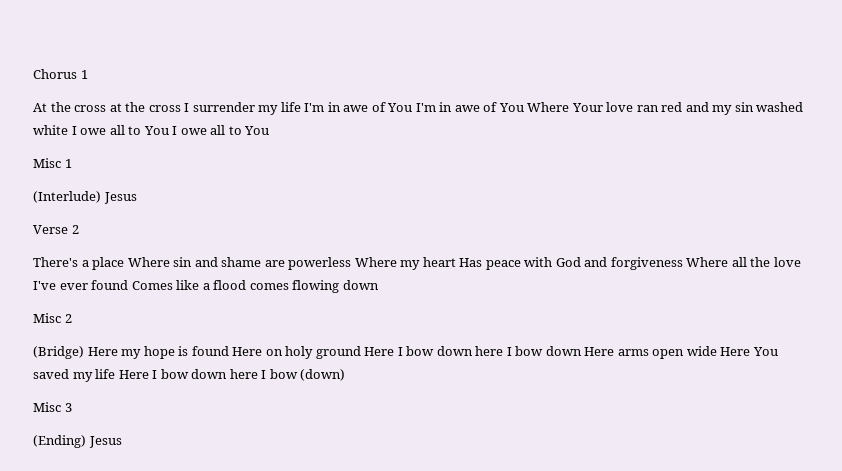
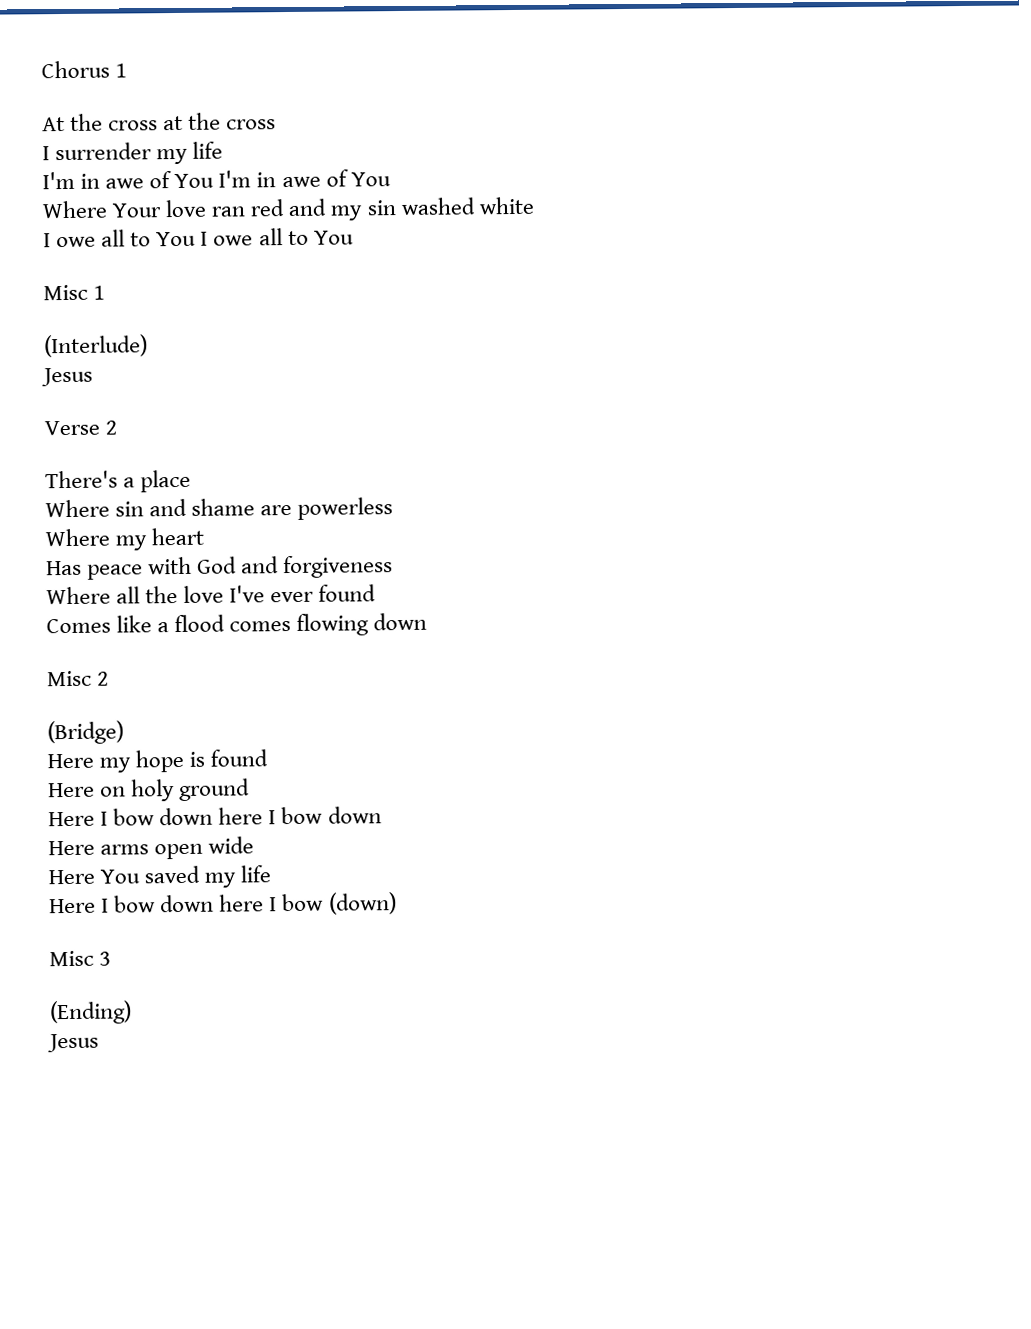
- At the cross at the cross I surrender my life I'm in awe of You I'm in awe of You Where Your love ran red and my sin washed white I owe all to You I owe all to You
+ At the cross at the cross
+ I surrender my life
+ I'm in awe of You I'm in awe of You
+ Where Your love ran red and my sin washed white
+ I owe all to You I owe all to You
- (Interlude) Jesus
+ (Interlude)
+ Jesus
- There's a place Where sin and shame are powerless Where my heart Has peace with God and forgiveness Where all the love I've ever found Comes like a flood comes flowing down
+ There's a place
+ Where sin and shame are powerless
+ Where my heart
+ Has peace with God and forgiveness
+ Where all the love I've ever found
+ Comes like a flood comes flowing down
- (Bridge) Here my hope is found Here on holy ground Here I bow down here I bow down Here arms open wide Here You saved my life Here I bow down here I bow (down)
+ (Bridge)
+ Here my hope is found
+ Here on holy ground
+ Here I bow down here I bow down
+ Here arms open wide
+ Here You saved my life
+ Here I bow down here I bow (down)
- (Ending) Jesus
+ (Ending)
+ Jesus

